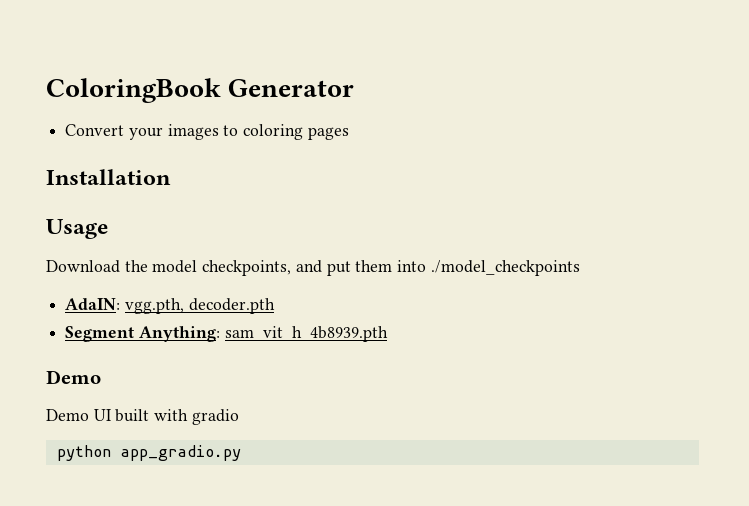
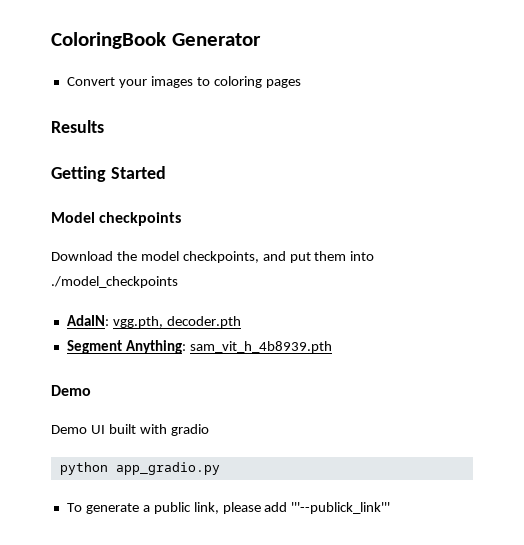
- Installation
- Usage
+ Results
+ Getting Started
+ Model checkpoints
+ To generate a public link, please add '''--publick_link'''

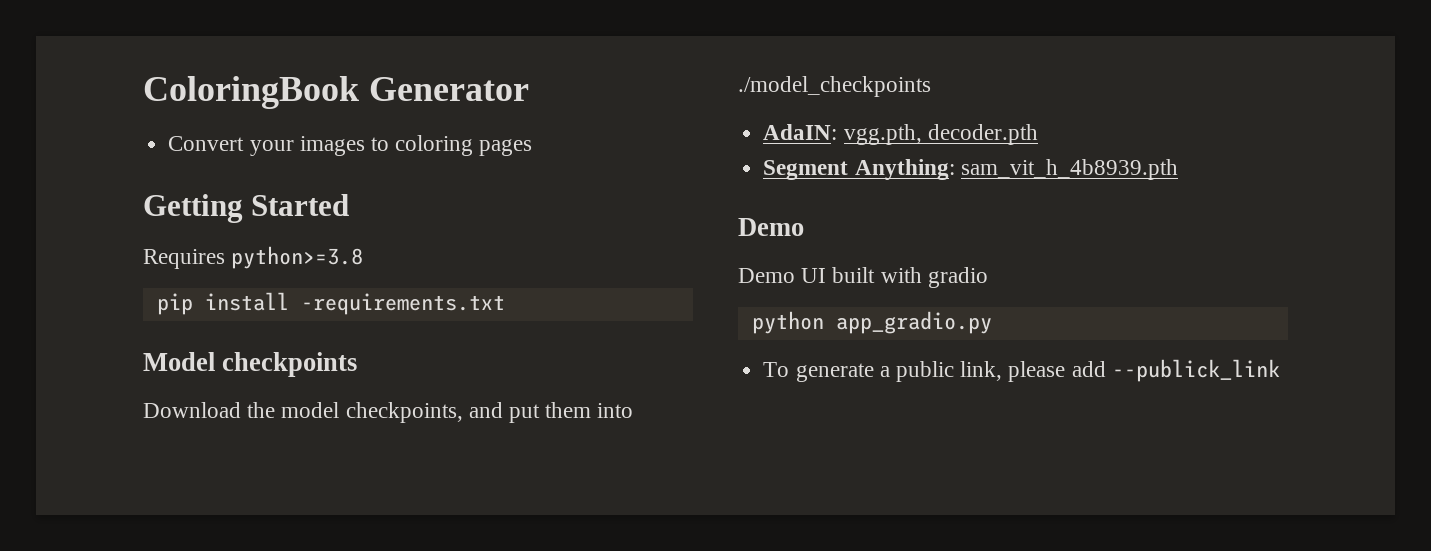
- Results
+ Requires python>=3.8
+ pip install -requirements.txt
- To generate a public link, please add '''--publick_link'''
+ To generate a public link, please add --publick_link

